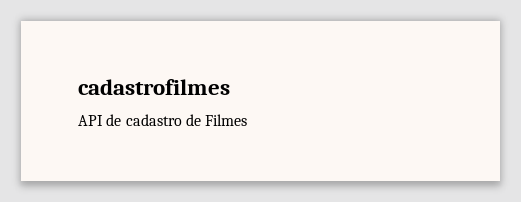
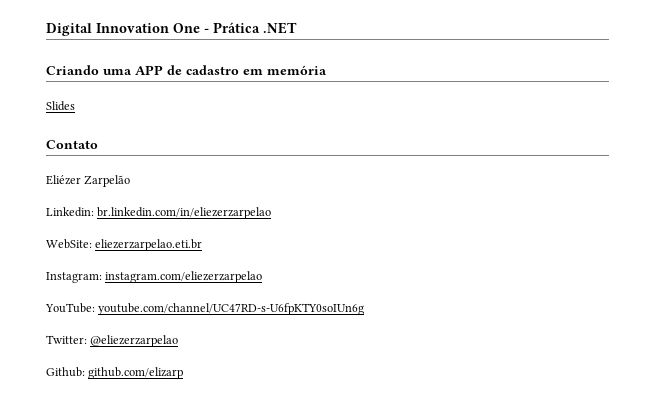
- cadastrofilmes
- API de cadastro de Filmes
+ Digital Innovation One - Prática .NET
+ Criando uma APP de cadastro em memória
+ Slides
+ Contato
+ Eliézer Zarpelão
+ Linkedin: br.linkedin.com/in/eliezerzarpelao
+ WebSite: eliezerzarpelao.eti.br
+ Instagram: instagram.com/eliezerzarpelao
+ YouTube: youtube.com/channel/UC47RD-s-U6fpKTY0soIUn6g
+ Twitter: @eliezerzarpelao
+ Github: github.com/elizarp

